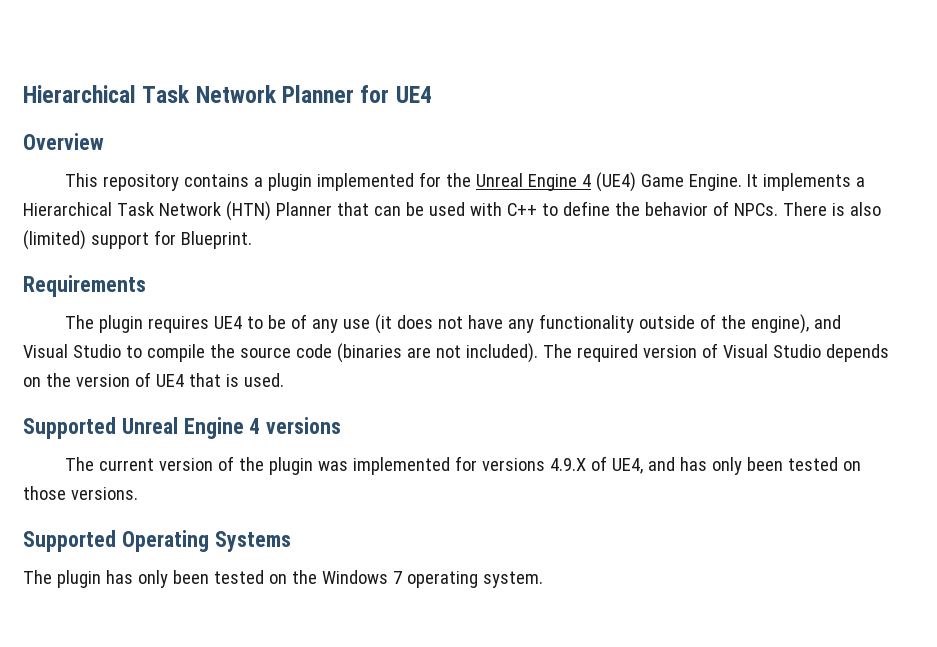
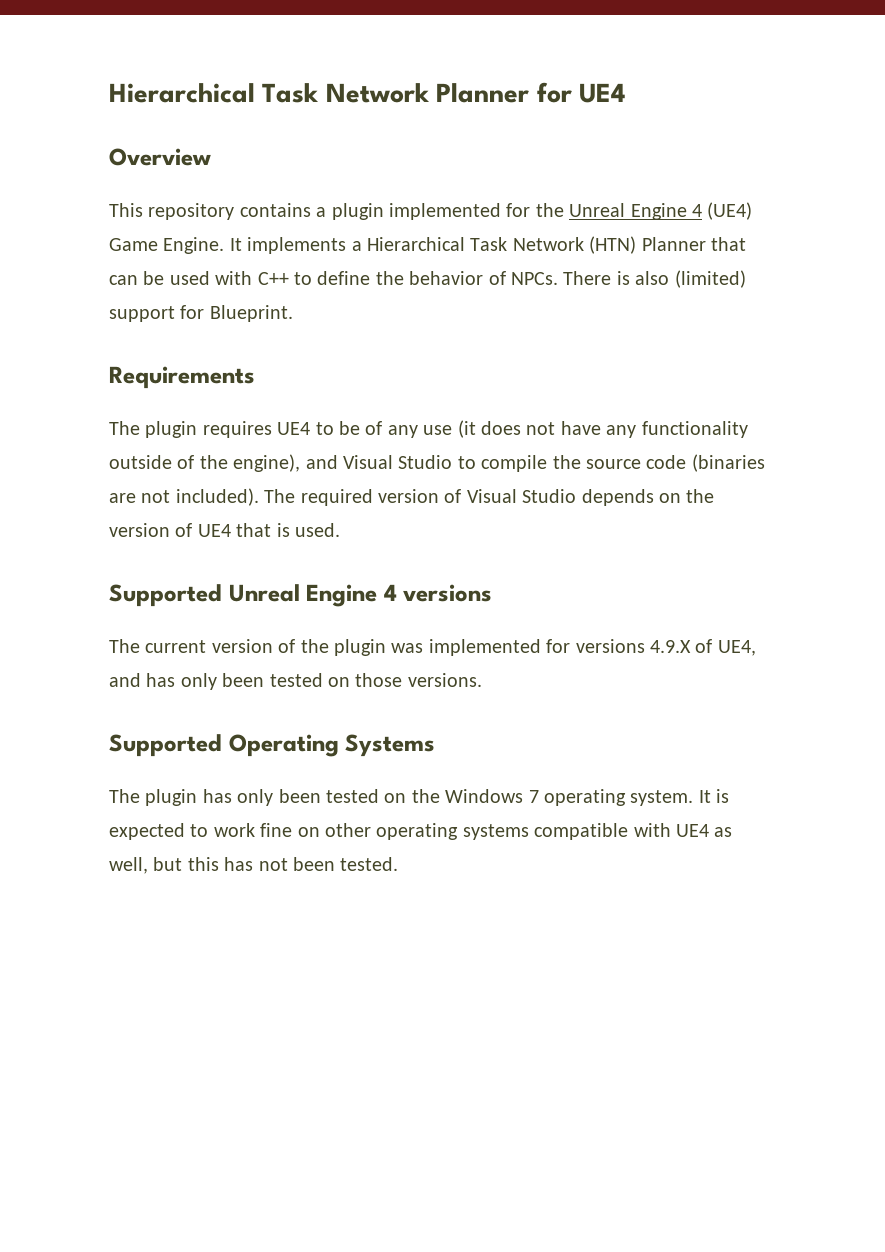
+ It is expected to work fine on other operating systems compatible with UE4 as well, but this has not been tested.

